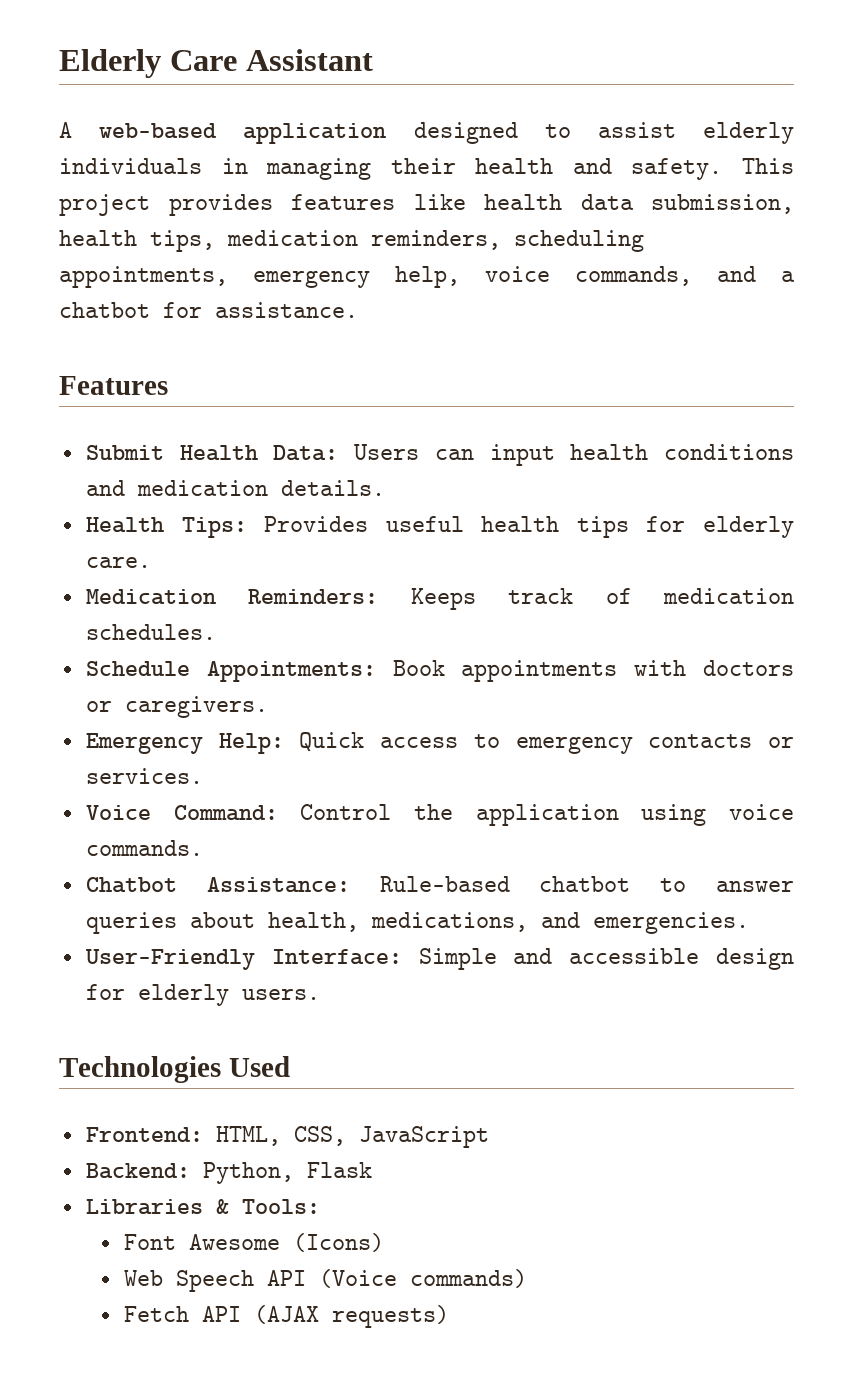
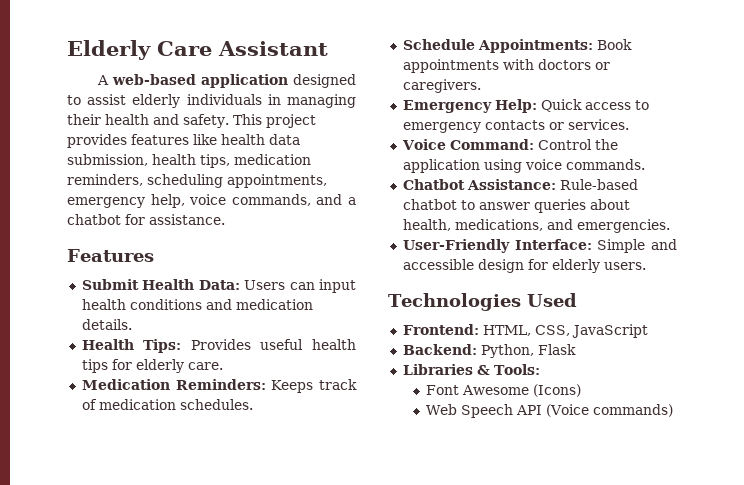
- Fetch API (AJAX requests)

